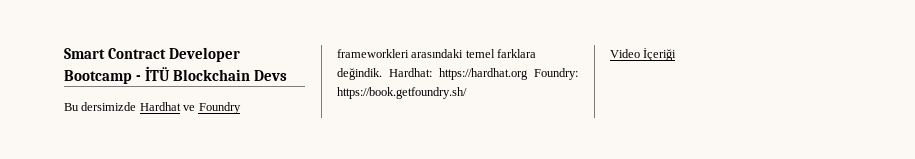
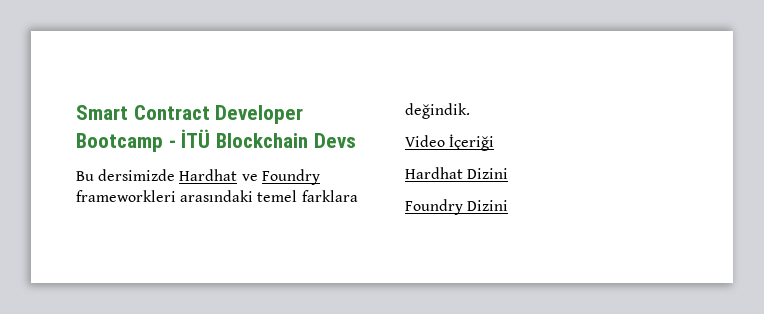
- Bu dersimizde Hardhat ve Foundry frameworkleri arasındaki temel farklara değindik. Hardhat: https://hardhat.org Foundry: https://book.getfoundry.sh/
+ Bu dersimizde Hardhat ve Foundry frameworkleri arasındaki temel farklara değindik.
  Video İçeriği
+ Hardhat Dizini
+ Foundry Dizini

